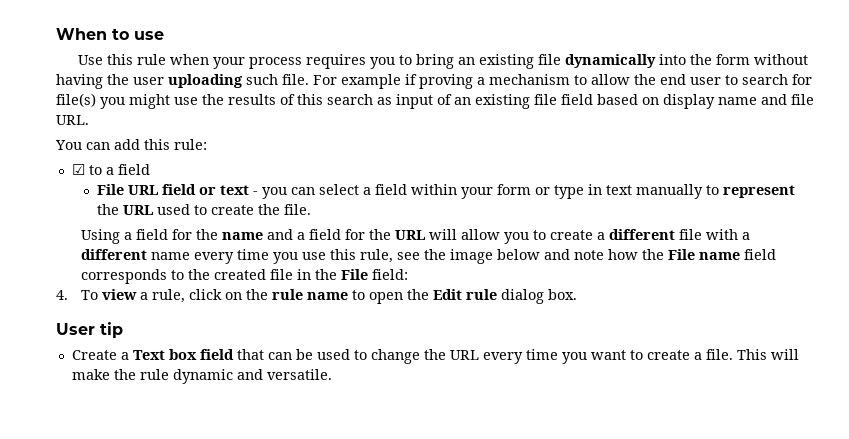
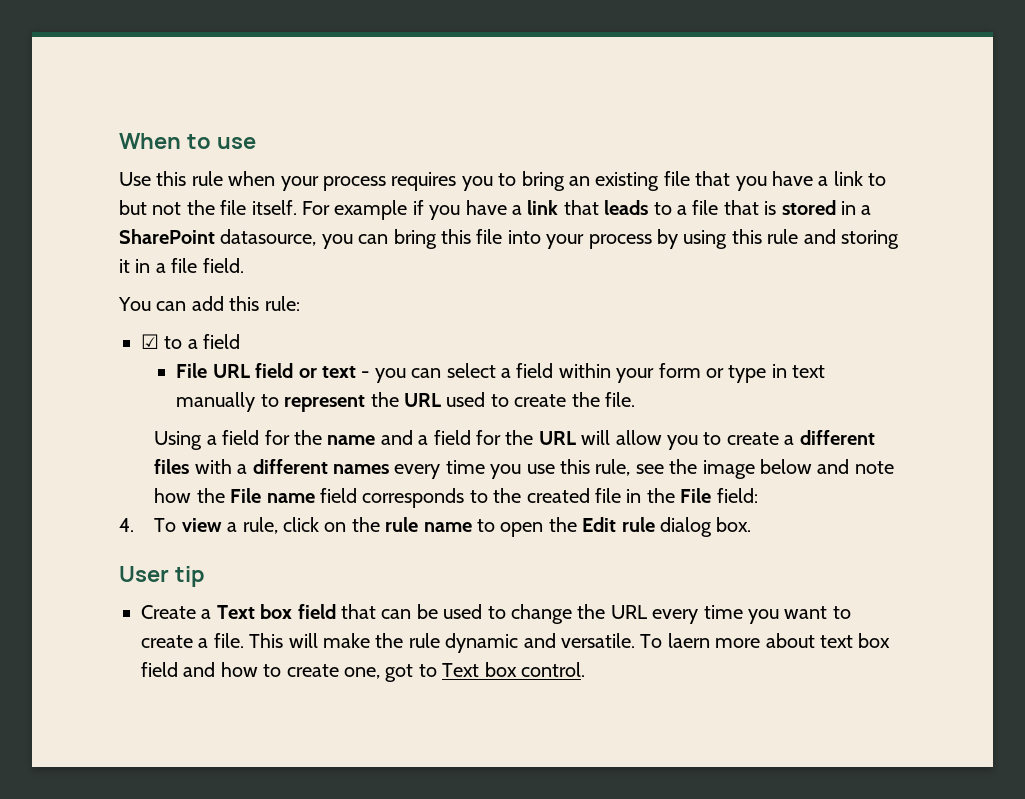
- Use this rule when your process requires you to bring an existing file dynamically into the form without having the user uploading such file. For example if proving a mechanism to allow the end user to search for file(s) you might use the results of this search as input of an existing file field based on display name and file URL.
+ Use this rule when your process requires you to bring an existing file that you have a link to but not the file itself. For example if you have a link that leads to a file that is stored in a SharePoint datasource, you can bring this file into your process by using this rule and storing it in a file field.
- Using a field for the name and a field for the URL will allow you to create a different file with a different name every time you use this rule, see the image below and note how the File name field corresponds to the created file in the File field:
+ Using a field for the name and a field for the URL will allow you to create a different files with a different names every time you use this rule, see the image below and note how the File name field corresponds to the created file in the File field:
+ To laern more about text box field and how to create one, got to Text box control.

